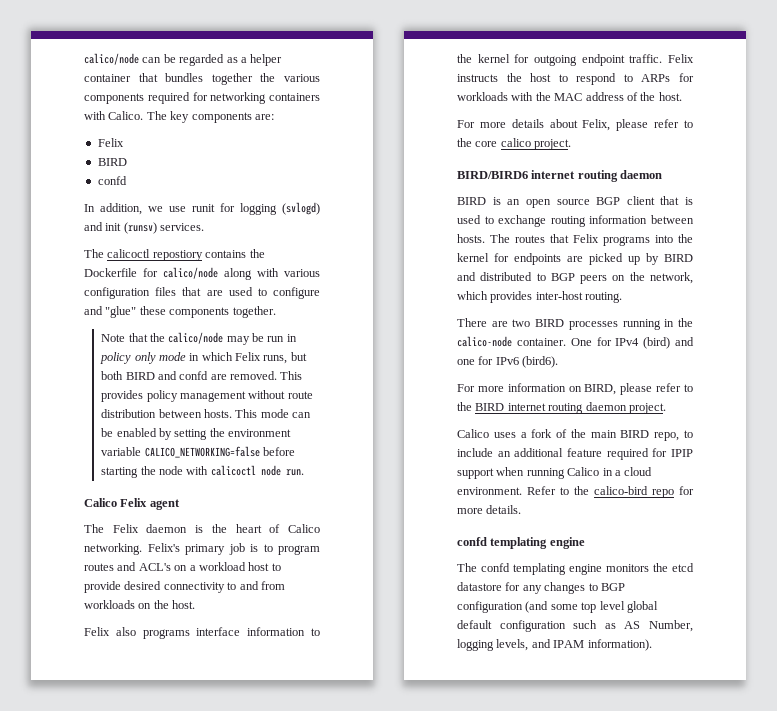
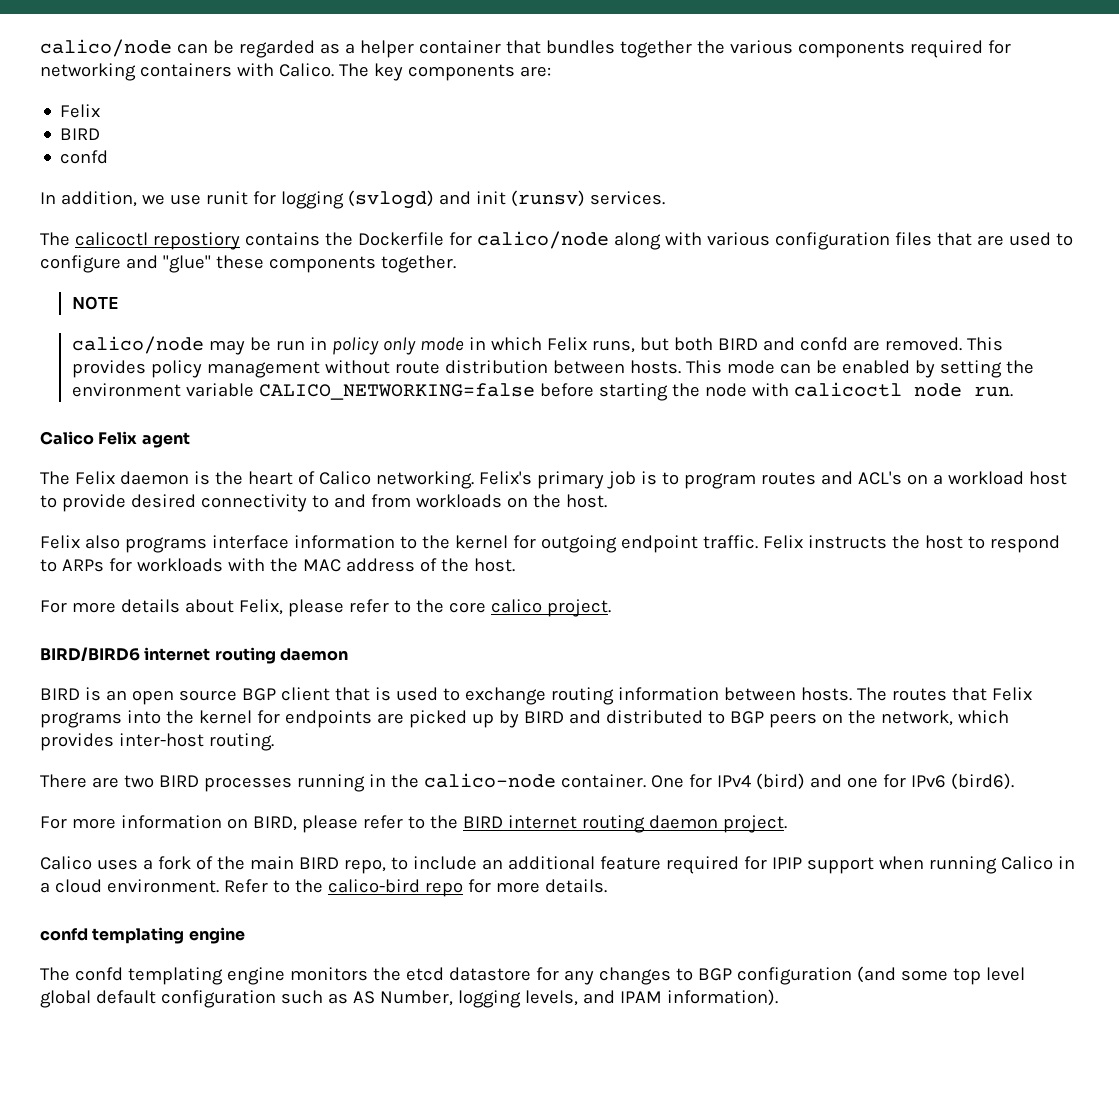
- Note that the calico/node may be run in policy only mode in which Felix runs, but both BIRD and confd are removed.
+ NOTE
+ calico/node may be run in policy only mode in which Felix runs, but both BIRD and confd are removed.

